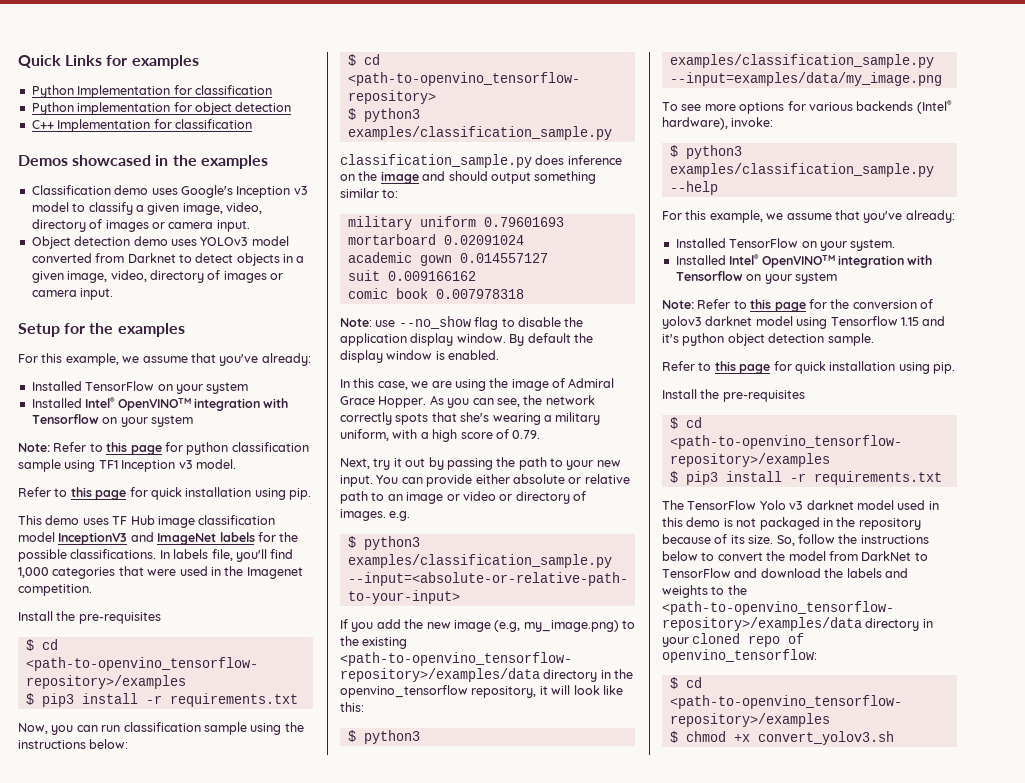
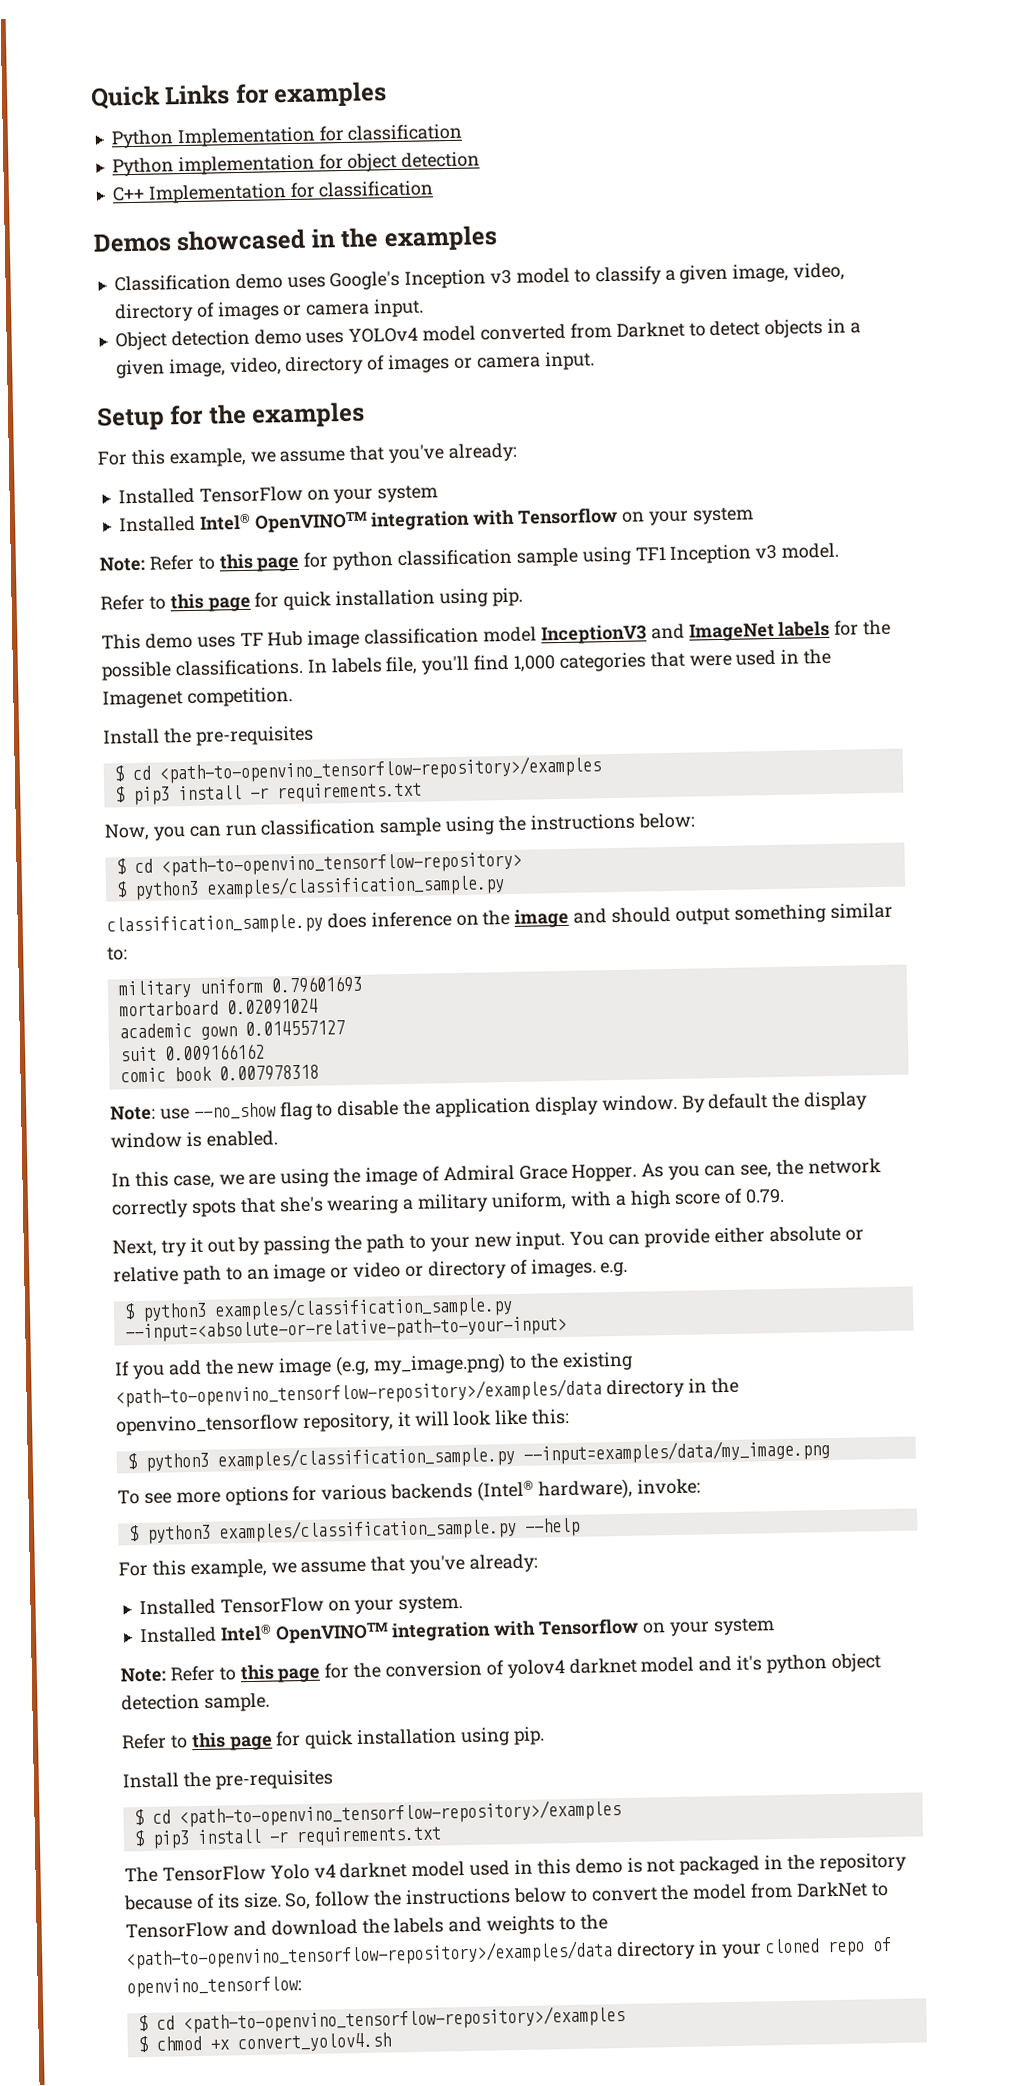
- Object detection demo uses YOLOv3 model converted from Darknet to detect objects in a given image, video, directory of images or camera input.
+ Object detection demo uses YOLOv4 model converted from Darknet to detect objects in a given image, video, directory of images or camera input.
- Note: Refer to this page for the conversion of yolov3 darknet model using Tensorflow 1.15 and it's python object detection sample.
+ Note: Refer to this page for the conversion of yolov4 darknet model and it's python object detection sample.
- The TensorFlow Yolo v3 darknet model used in this demo is not packaged in the repository because of its size.
+ The TensorFlow Yolo v4 darknet model used in this demo is not packaged in the repository because of its size.
- $ chmod +x convert_yolov3.sh
+ $ chmod +x convert_yolov4.sh

